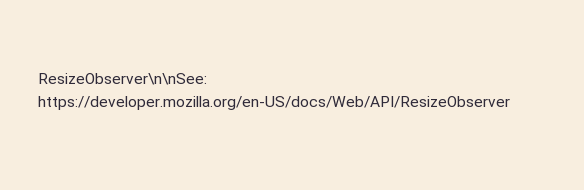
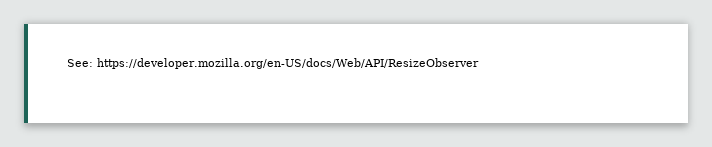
- ResizeObserver\n\nSee: https://developer.mozilla.org/en-US/docs/Web/API/ResizeObserver
+ See: https://developer.mozilla.org/en-US/docs/Web/API/ResizeObserver

